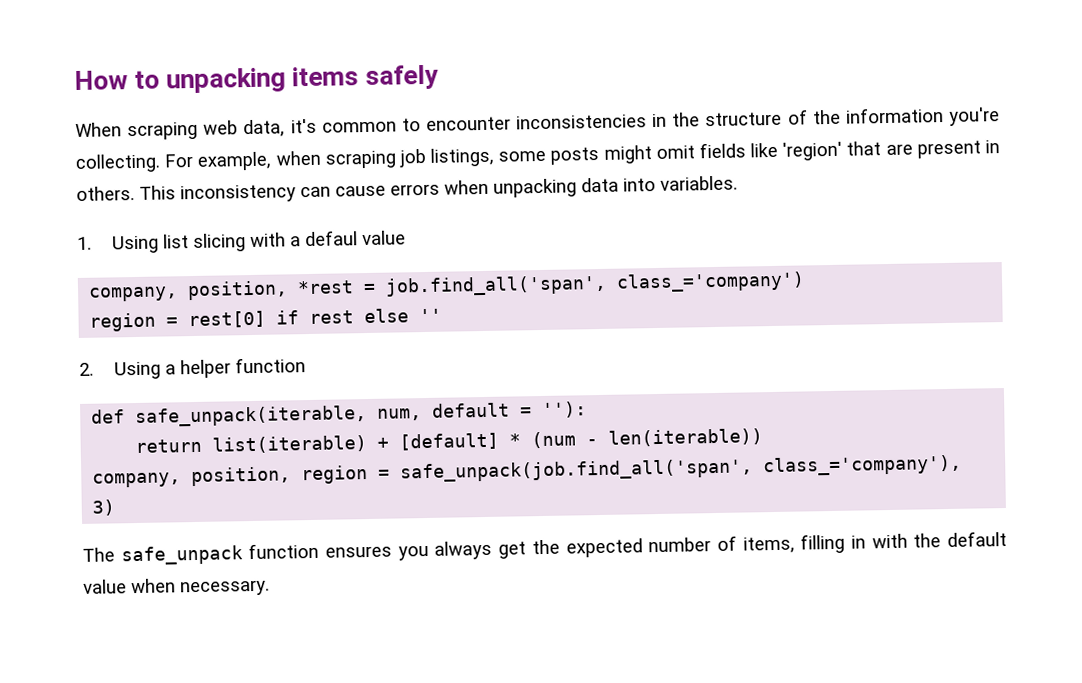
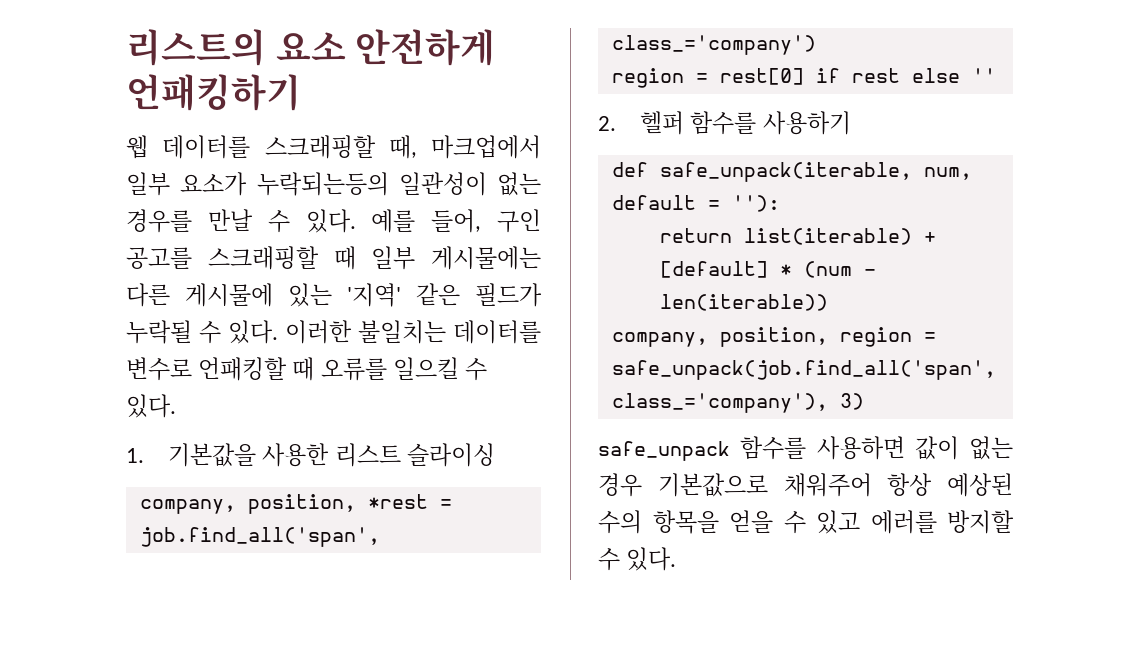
- How to unpacking items safely
- When scraping web data, it's common to encounter inconsistencies in the structure of the information you're collecting. For example, when scraping job listings, some posts might omit fields like 'region' that are present in others. This inconsistency can cause errors when unpacking data into variables.
- 1. Using list slicing with a defaul value
+ 리스트의 요소 안전하게 언패킹하기
+ 웹 데이터를 스크래핑할 때, 마크업에서 일부 요소가 누락되는등의 일관성이 없는 경우를 만날 수 있다. 예를 들어, 구인 공고를 스크래핑할 때 일부 게시물에는 다른 게시물에 있는 '지역' 같은 필드가 누락될 수 있다. 이러한 불일치는 데이터를 변수로 언패킹할 때 오류를 일으킬 수 있다.
+ 1. 기본값을 사용한 리스트 슬라이싱
- 2. Using a helper function
+ 2. 헬퍼 함수를 사용하기
- The safe_unpack function ensures you always get the expected number of items, filling in with the default value when necessary.
+ safe_unpack 함수를 사용하면 값이 없는 경우 기본값으로 채워주어 항상 예상된 수의 항목을 얻을 수 있고 에러를 방지할 수 있다.

